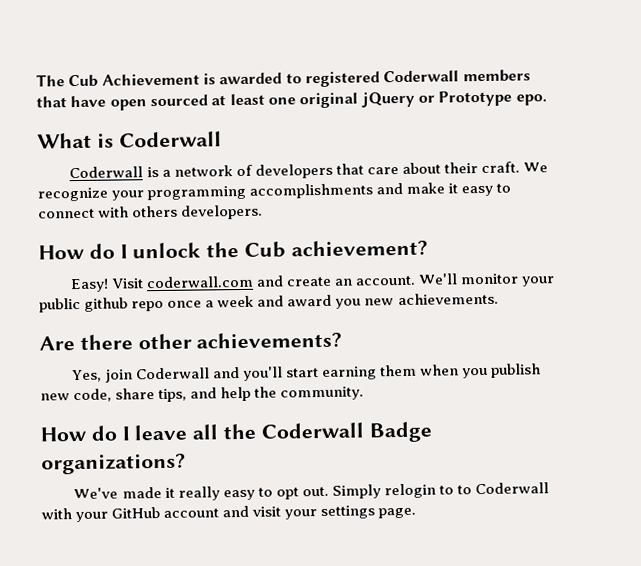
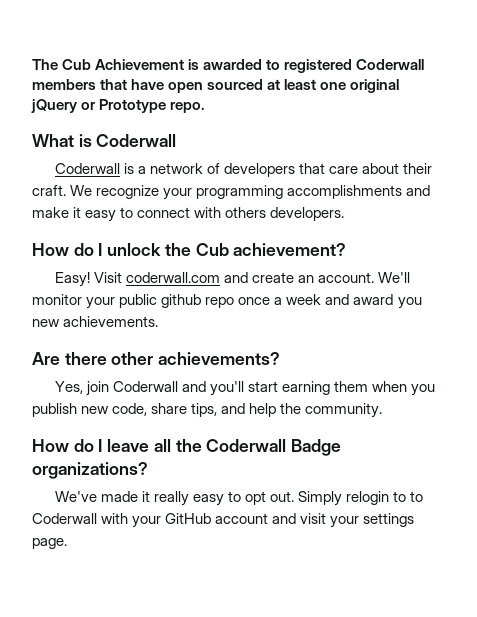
- The Cub Achievement is awarded to registered Coderwall members that have open sourced at least one original jQuery or Prototype epo.
+ The Cub Achievement is awarded to registered Coderwall members that have open sourced at least one original jQuery or Prototype repo.

